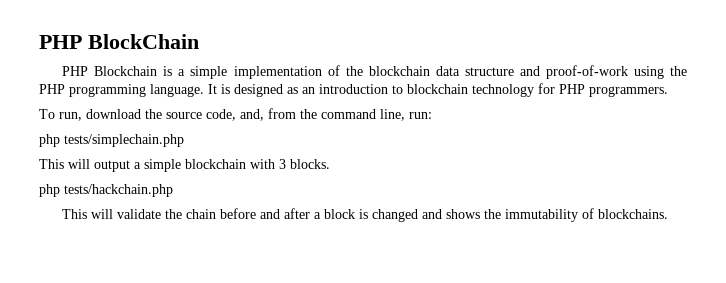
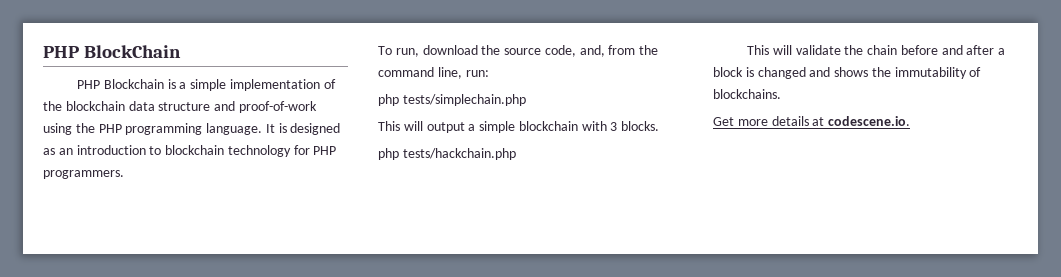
+ Get more details at codescene.io.

